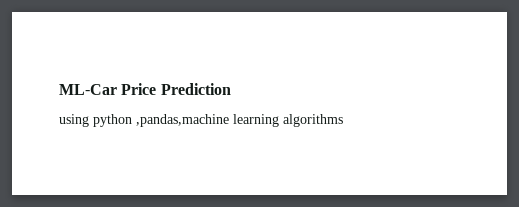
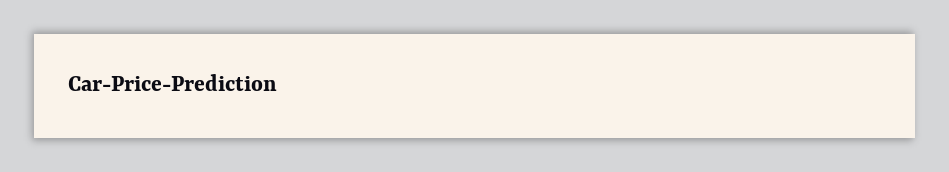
- ML-Car Price Prediction
- using python ,pandas,machine learning algorithms
+ Car-Price-Prediction

